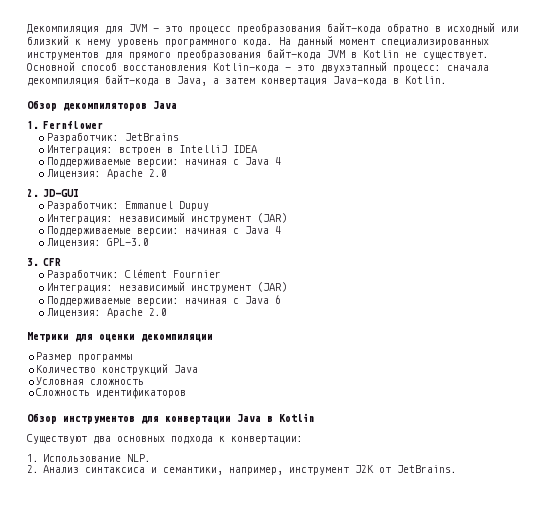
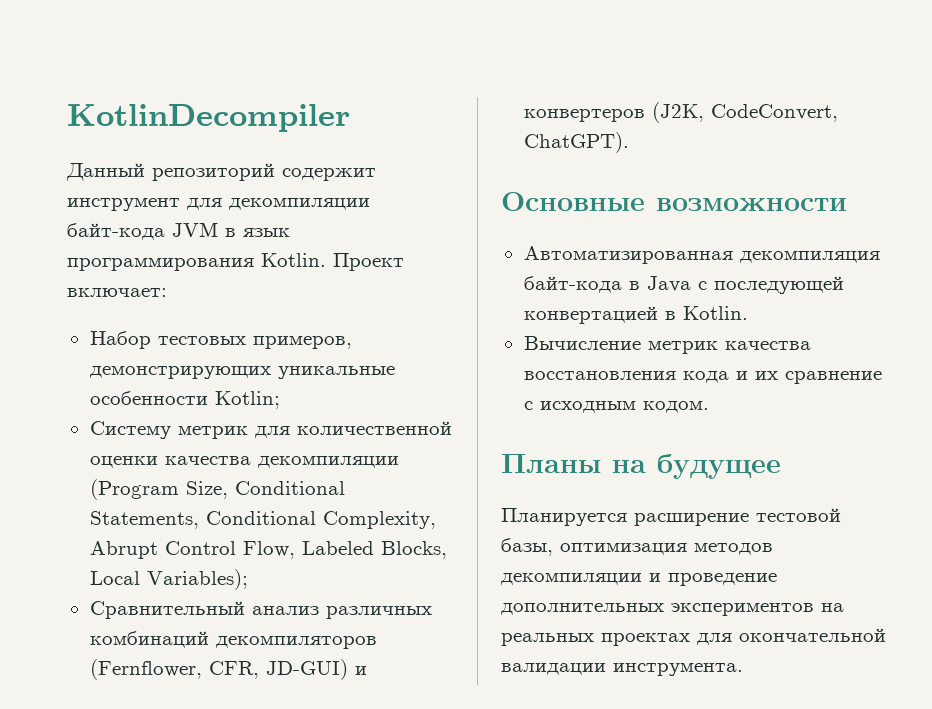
- Декомпиляция для JVM — это процесс преобразования байт-кода обратно в исходный или близкий к нему уровень программного кода. На данный момент специализированных инструментов для прямого преобразования байт-кода JVM в Kotlin не существует. Основной способ восстановления Kotlin-кода — это двухэтапный процесс: сначала декомпиляция байт-кода в Java, а затем конвертация Java-кода в Kotlin.
- Обзор декомпиляторов Java
- 1. Fernflower
- Разработчик: JetBrains
- Интеграция: встроен в IntelliJ IDEA
- Поддерживаемые версии: начиная с Java 4
- Лицензия: Apache 2.0
- 2. JD-GUI
- Разработчик: Emmanuel Dupuy
- Интеграция: независимый инструмент (JAR)
- Поддерживаемые версии: начиная с Java 4
- Лицензия: GPL-3.0
- 3. CFR
- Разработчик: Clément Fournier
- Интеграция: независимый инструмент (JAR)
- Поддерживаемые версии: начиная с Java 6
- Лицензия: Apache 2.0
- Метрики для оценки декомпиляции
- Размер программы
- Количество конструкций Java
- Условная сложность
- Сложность идентификаторов
- Обзор инструментов для конвертации Java в Kotlin
- Существуют два основных подхода к конвертации:
- 1. Использование NLP.
- 2. Анализ синтаксиса и семантики, например, инструмент J2K от JetBrains.
+ KotlinDecompiler
+ Данный репозиторий содержит инструмент для декомпиляции байт-кода JVM в язык программирования Kotlin. Проект включает:
+ Набор тестовых примеров, демонстрирующих уникальные особенности Kotlin;
+ Систему метрик для количественной оценки качества декомпиляции (Program Size, Conditional Statements, Conditional Complexity, Abrupt Control Flow, Labeled Blocks, Local Variables);
+ Сравнительный анализ различных комбинаций декомпиляторов (Fernflower, CFR, JD-GUI) и конвертеров (J2K, CodeConvert, ChatGPT).
+ Основные возможности
+ Автоматизированная декомпиляция байт-кода в Java с последующей конвертацией в Kotlin.
+ Вычисление метрик качества восстановления кода и их сравнение с исходным кодом.
+ Планы на будущее
+ Планируется расширение тестовой базы, оптимизация методов декомпиляции и проведение дополнительных экспериментов на реальных проектах для окончательной валидации инструмента.

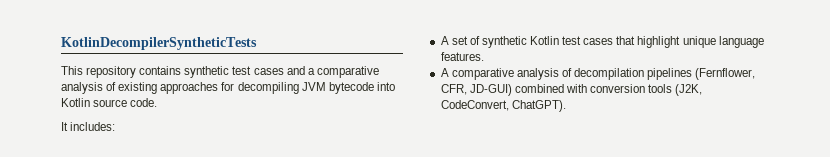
- KotlinDecompiler
- Данный репозиторий содержит инструмент для декомпиляции байт-кода JVM в язык программирования Kotlin. Проект включает:
- Набор тестовых примеров, демонстрирующих уникальные особенности Kotlin;
- Систему метрик для количественной оценки качества декомпиляции (Program Size, Conditional Statements, Conditional Complexity, Abrupt Control Flow, Labeled Blocks, Local Variables);
- Сравнительный анализ различных комбинаций декомпиляторов (Fernflower, CFR, JD-GUI) и конвертеров (J2K, CodeConvert, ChatGPT).
- Основные возможности
- Автоматизированная декомпиляция байт-кода в Java с последующей конвертацией в Kotlin.
- Вычисление метрик качества восстановления кода и их сравнение с исходным кодом.
- Планы на будущее
- Планируется расширение тестовой базы, оптимизация методов декомпиляции и проведение дополнительных экспериментов на реальных проектах для окончательной валидации инструмента.
+ KotlinDecompilerSyntheticTests
+ This repository contains synthetic test cases and a comparative analysis of existing approaches for decompiling JVM bytecode into Kotlin source code.
+ It includes:
+ A set of synthetic Kotlin test cases that highlight unique language features.
+ A comparative analysis of decompilation pipelines (Fernflower, CFR, JD-GUI) combined with conversion tools (J2K, CodeConvert, ChatGPT).

